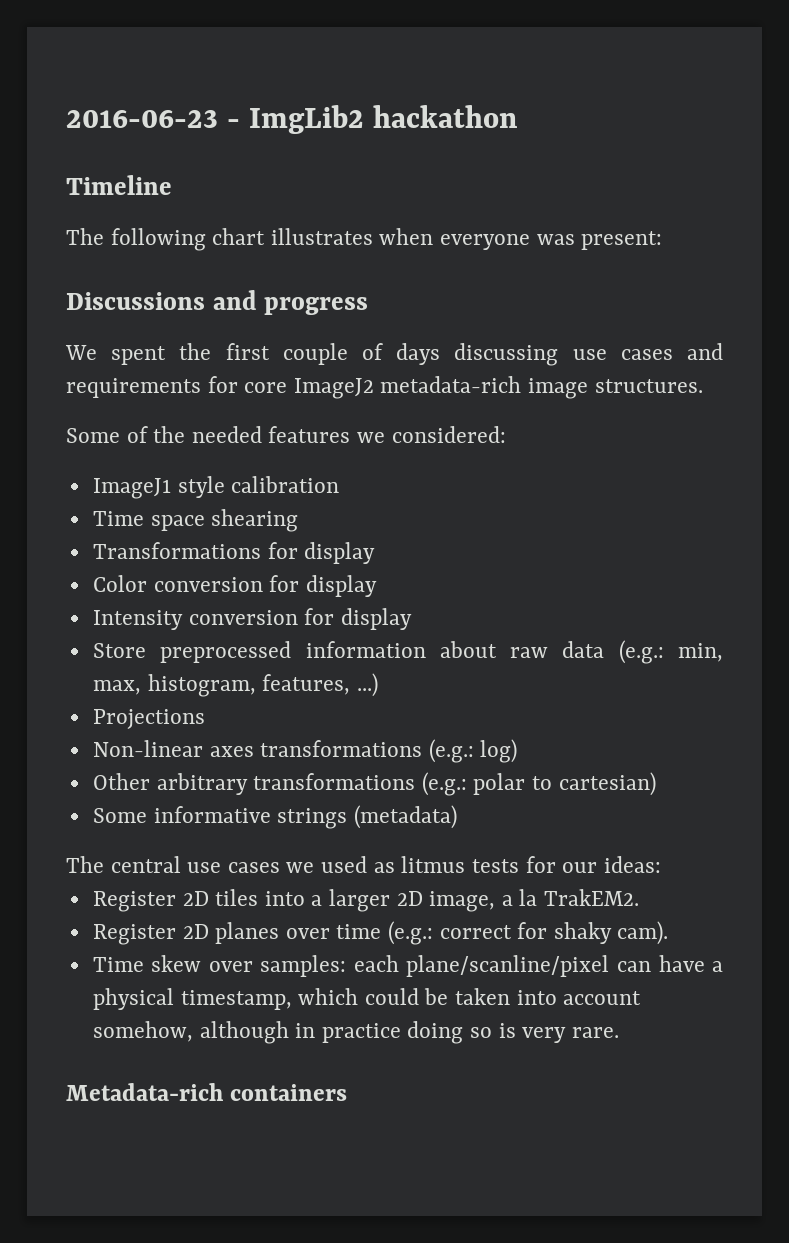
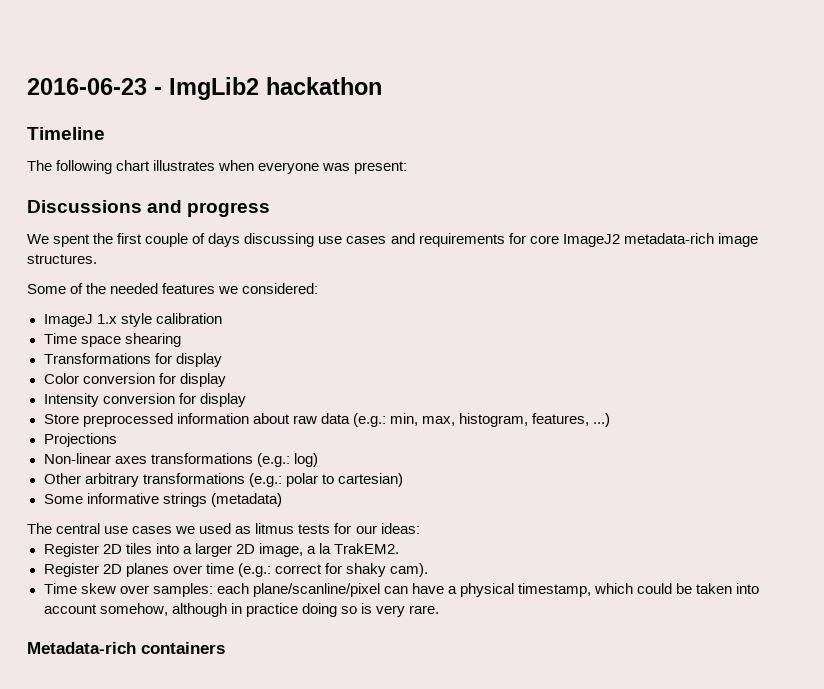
- ImageJ1 style calibration
+ ImageJ 1.x style calibration

